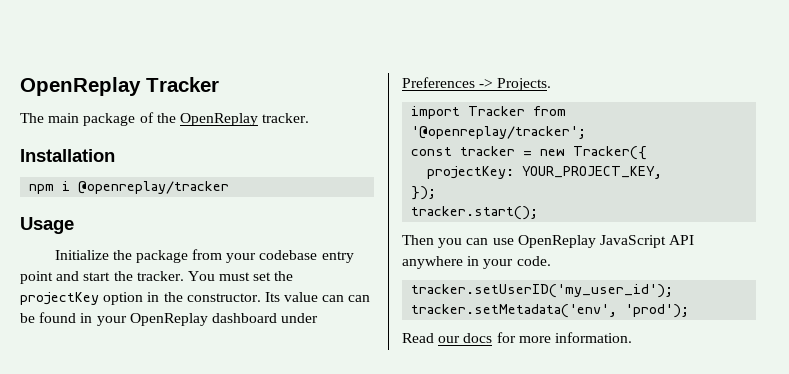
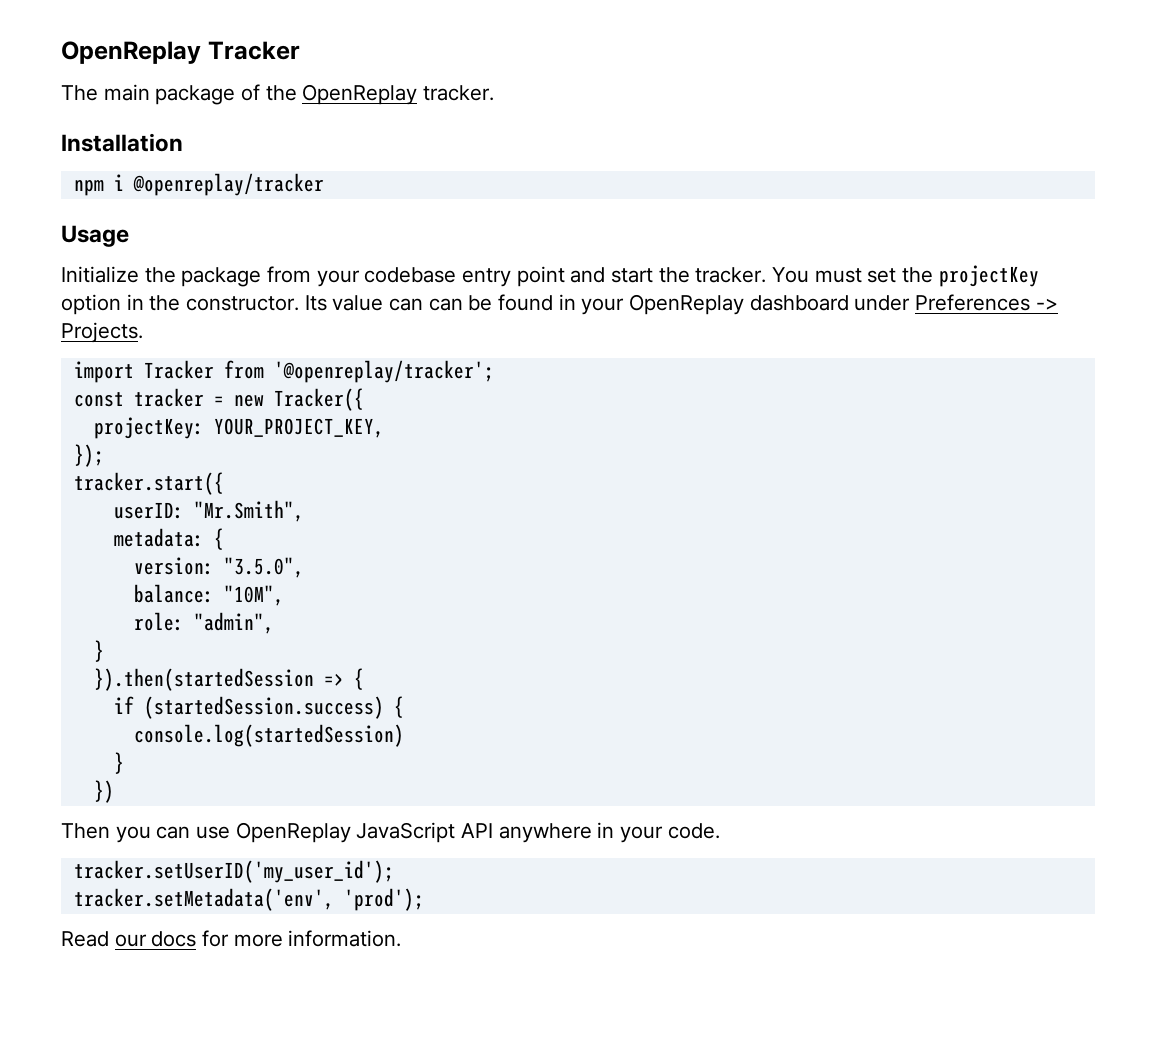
- tracker.start();
+ tracker.start({
+ userID: "Mr.Smith",
+ metadata: {
+ version: "3.5.0",
+ balance: "10M",
+ role: "admin",
+ }
+ }).then(startedSession => {
+ if (startedSession.success) {
+ console.log(startedSession)
+ }
+ })

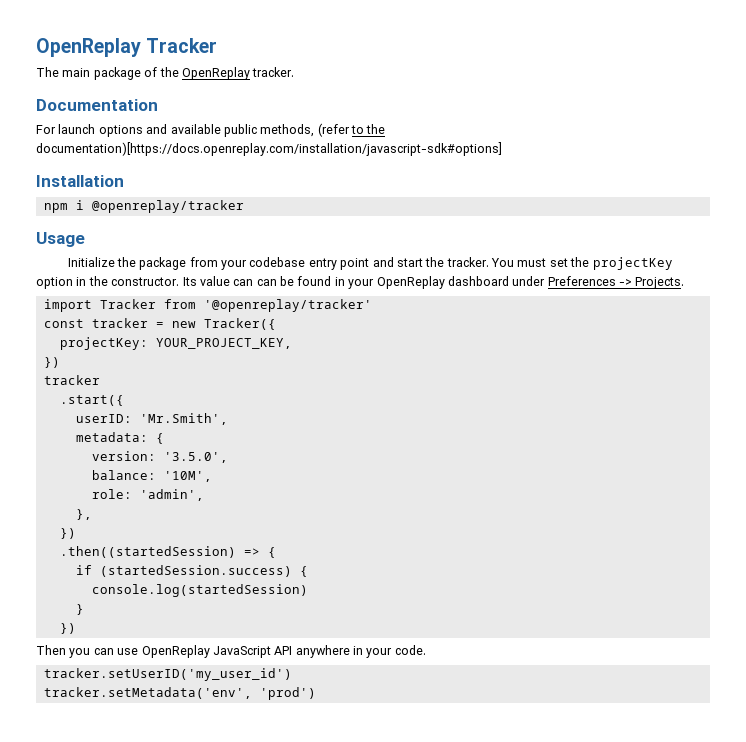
+ Documentation
+ For launch options and available public methods, (refer to the documentation)[https://docs.openreplay.com/installation/javascript-sdk#options]
- import Tracker from '@openreplay/tracker';
+ import Tracker from '@openreplay/tracker'
  projectKey: YOUR_PROJECT_KEY,
- });
- tracker.start({
+ })
+ tracker
+ .start({
- userID: "Mr.Smith",
+ userID: 'Mr.Smith',
- version: "3.5.0",
+ version: '3.5.0',
- balance: "10M",
+ balance: '10M',
- role: "admin",
- }
- }).then(startedSession => {
+ role: 'admin',
+ },
+ })
+ .then((startedSession) => {
- tracker.setUserID('my_user_id');
+ tracker.setUserID('my_user_id')
- tracker.setMetadata('env', 'prod');
- Read our docs for more information.
+ tracker.setMetadata('env', 'prod')

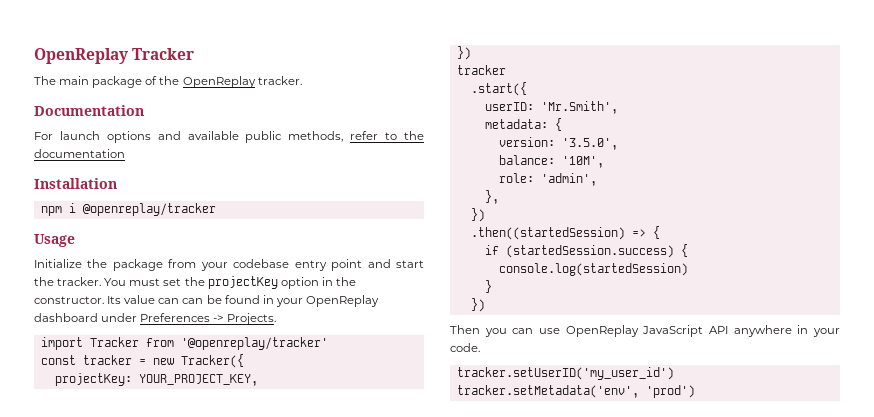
- For launch options and available public methods, (refer to the documentation)[https://docs.openreplay.com/installation/javascript-sdk#options]
+ For launch options and available public methods, refer to the documentation

